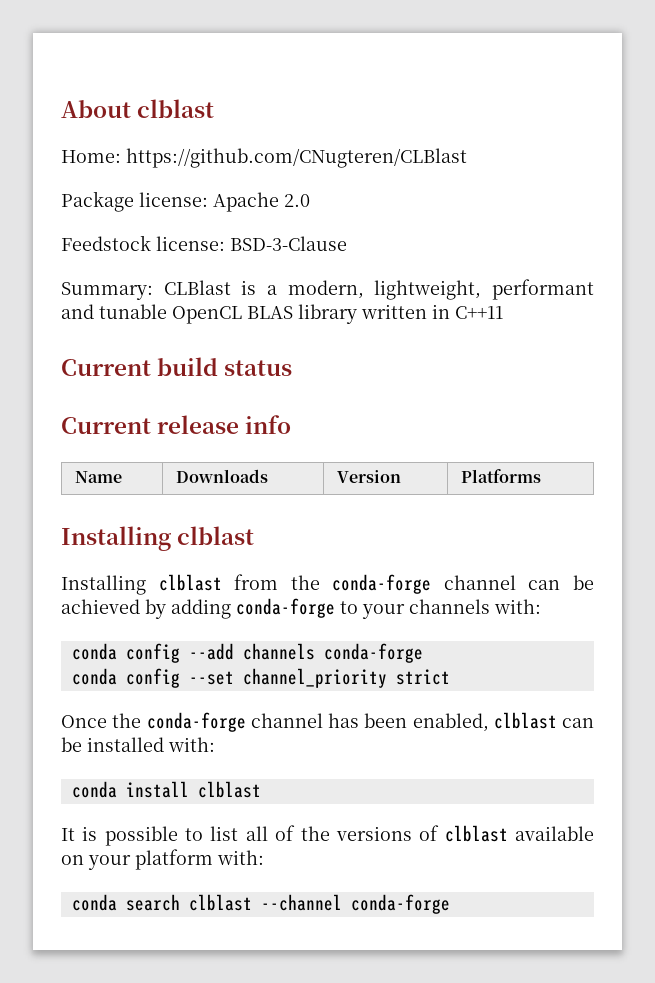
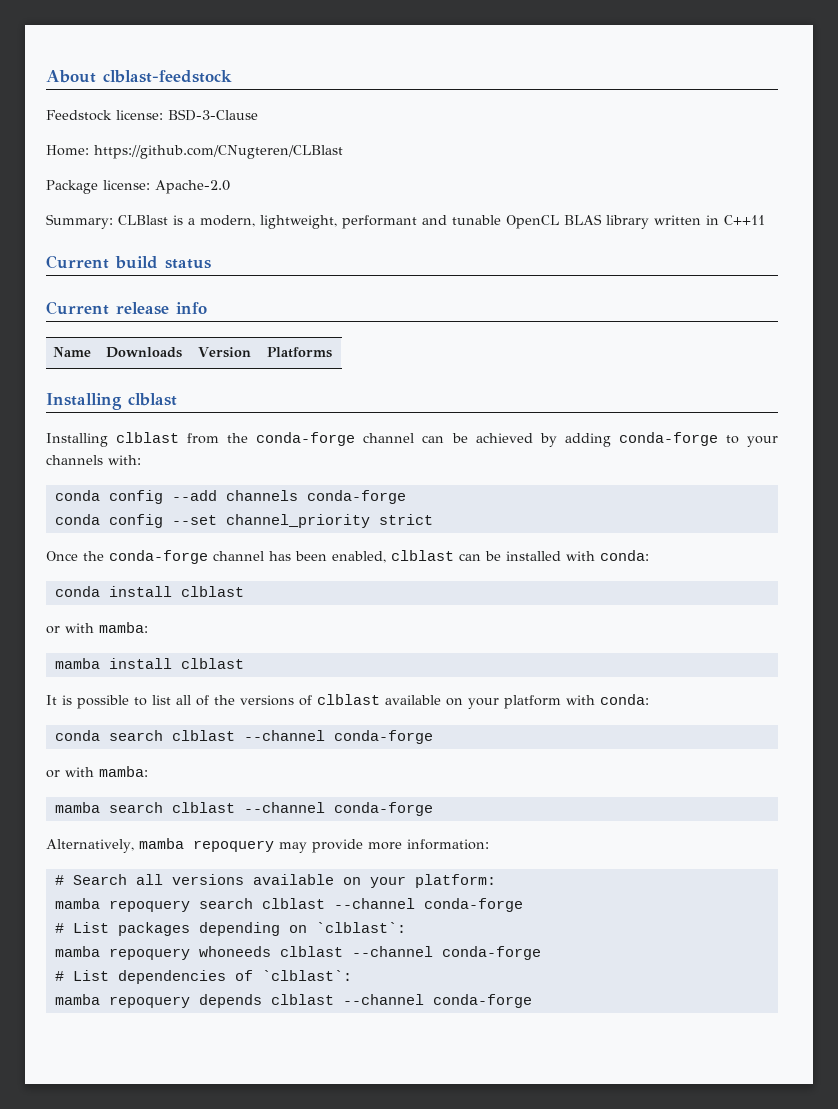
- About clblast
+ About clblast-feedstock
+ Feedstock license: BSD-3-Clause
- Package license: Apache 2.0
- Feedstock license: BSD-3-Clause
+ Package license: Apache-2.0
- Once the conda-forge channel has been enabled, clblast can be installed with:
+ Once the conda-forge channel has been enabled, clblast can be installed with conda:
  conda install clblast
+ or with mamba:
+ mamba install clblast
- It is possible to list all of the versions of clblast available on your platform with:
+ It is possible to list all of the versions of clblast available on your platform with conda:
  conda search clblast --channel conda-forge
+ or with mamba:
+ mamba search clblast --channel conda-forge
+ Alternatively, mamba repoquery may provide more information:
+ # Search all versions available on your platform:
+ mamba repoquery search clblast --channel conda-forge
+ # List packages depending on `clblast`:
+ mamba repoquery whoneeds clblast --channel conda-forge
+ # List dependencies of `clblast`:
+ mamba repoquery depends clblast --channel conda-forge

